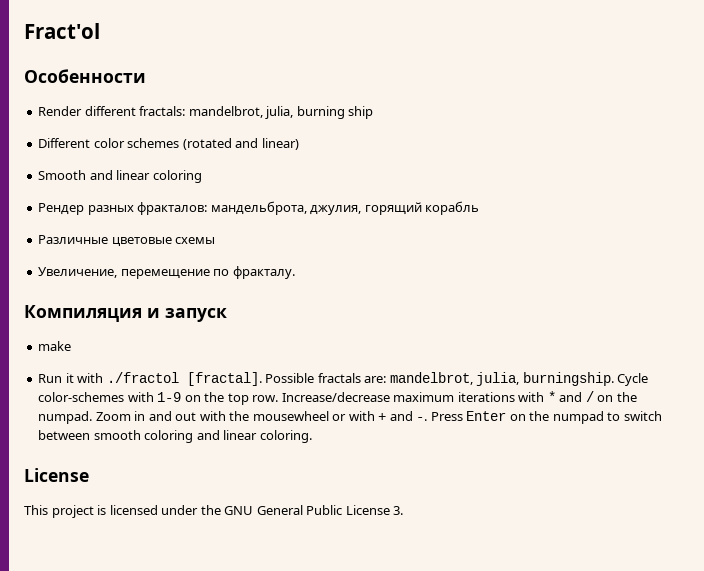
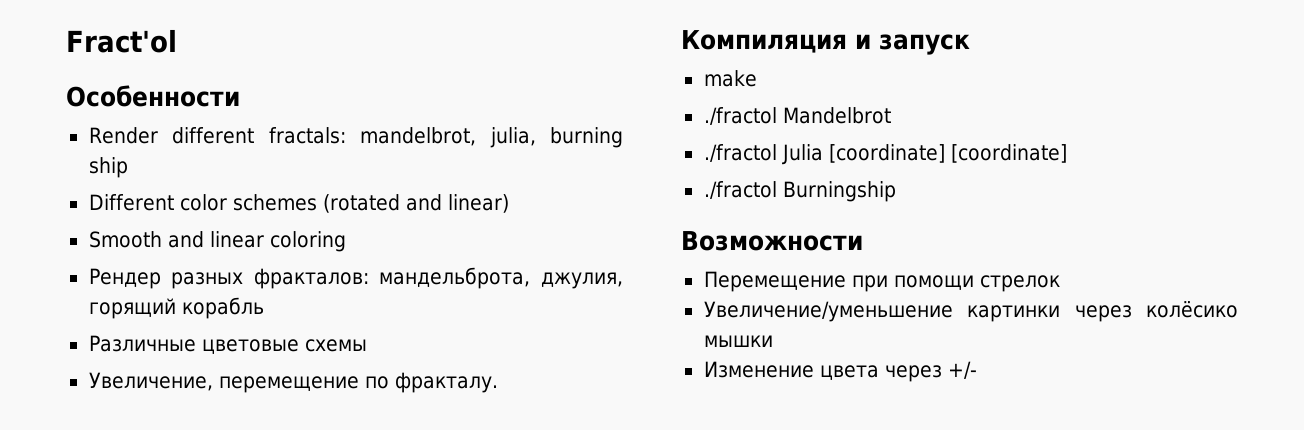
- Run it with ./fractol [fractal]. Possible fractals are: mandelbrot, julia, burningship. Cycle color-schemes with 1-9 on the top row. Increase/decrease maximum iterations with * and / on the numpad. Zoom in and out with the mousewheel or with + and -. Press Enter on the numpad to switch between smooth coloring and linear coloring.
- License
- This project is licensed under the GNU General Public License 3.
+ ./fractol Mandelbrot
+ ./fractol Julia [coordinate] [coordinate]
+ ./fractol Burningship
+ Возможности
+ Перемещение при помощи стрелок
+ Увеличение/уменьшение картинки через колёсико мышки
+ Изменение цвета через +/-

